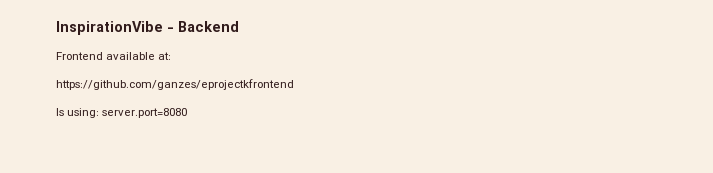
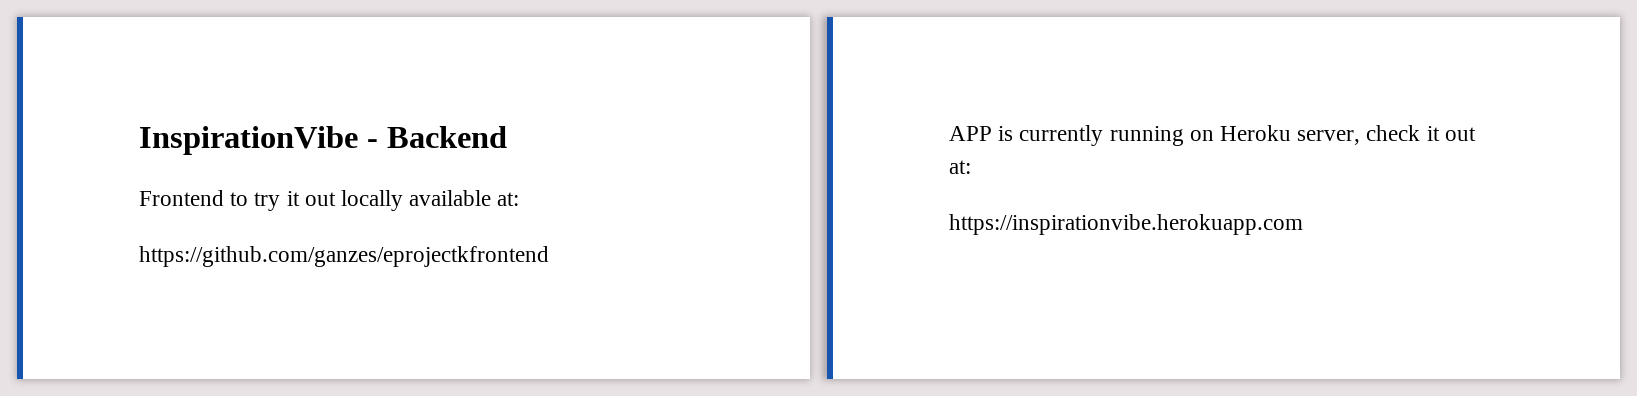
- Frontend available at:
+ Frontend to try it out locally available at:
  https://github.com/ganzes/eprojectkfrontend
- Is using: server.port=8080
+ APP is currently running on Heroku server, check it out at:
+ https://inspirationvibe.herokuapp.com

